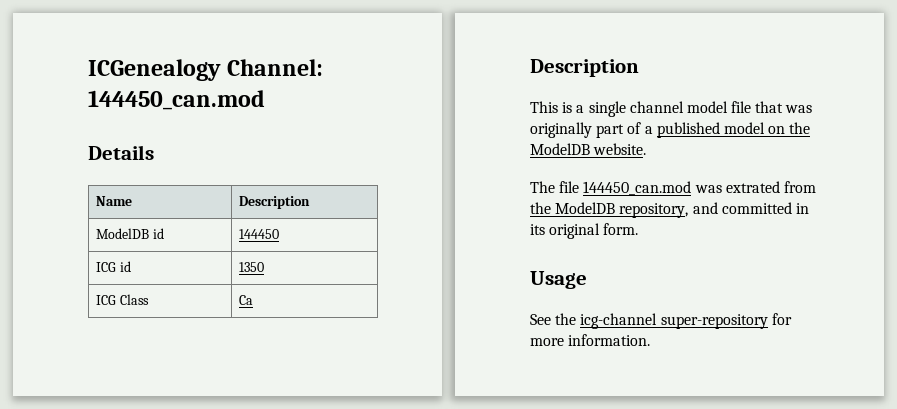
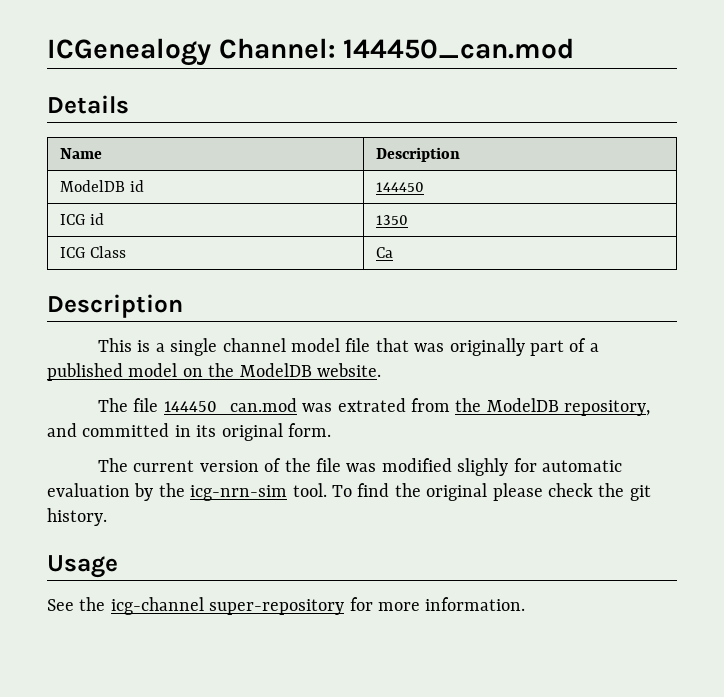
+ The current version of the file was modified slighly for automatic evaluation by the icg-nrn-sim tool. To find the original please check the git history.

